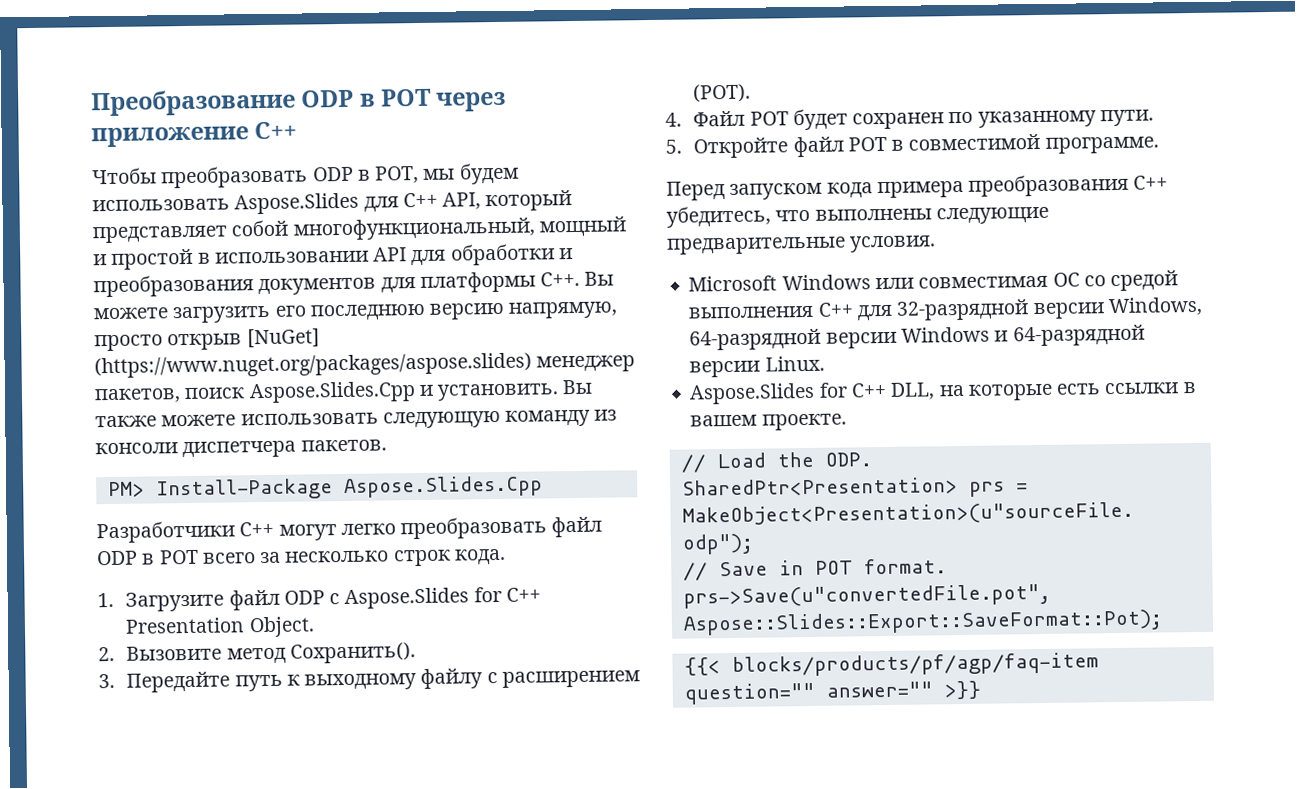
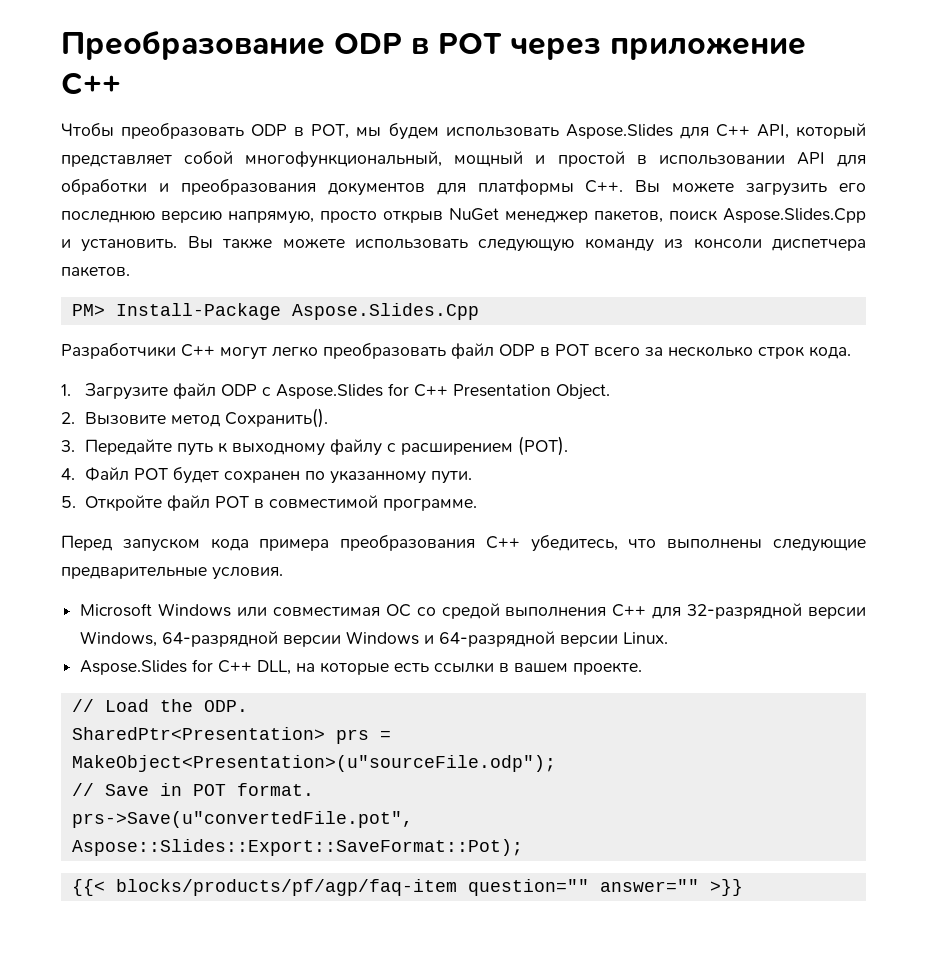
- Чтобы преобразовать ODP в POT, мы будем использовать Aspose.Slides для C++ API, который представляет собой многофункциональный, мощный и простой в использовании API для обработки и преобразования документов для платформы C++. Вы можете загрузить его последнюю версию напрямую, просто открыв [NuGet] (https://www.nuget.org/packages/aspose.slides) менеджер пакетов, поиск Aspose.Slides.Cpp и установить.
+ Чтобы преобразовать ODP в POT, мы будем использовать Aspose.Slides для C++ API, который представляет собой многофункциональный, мощный и простой в использовании API для обработки и преобразования документов для платформы C++. Вы можете загрузить его последнюю версию напрямую, просто открыв NuGet менеджер пакетов, поиск Aspose.Slides.Cpp и установить.

